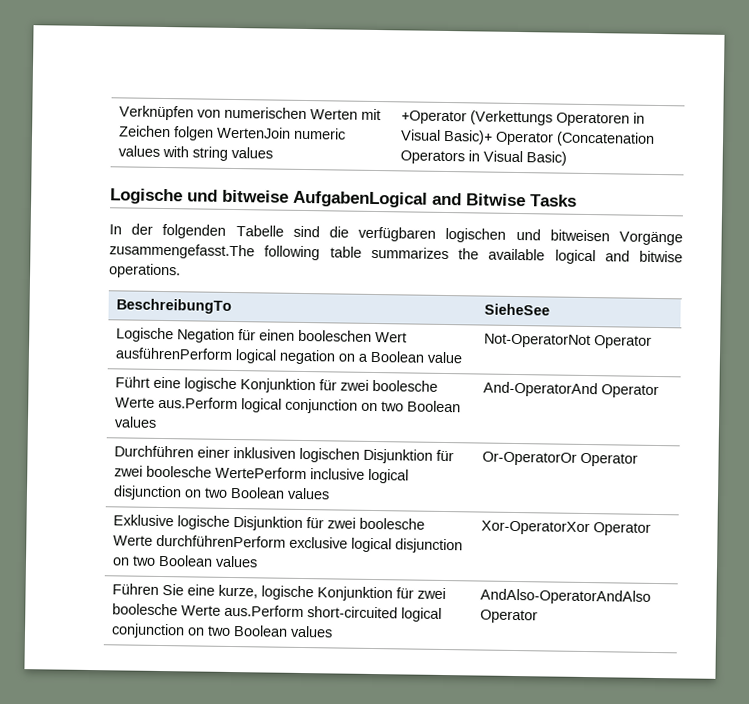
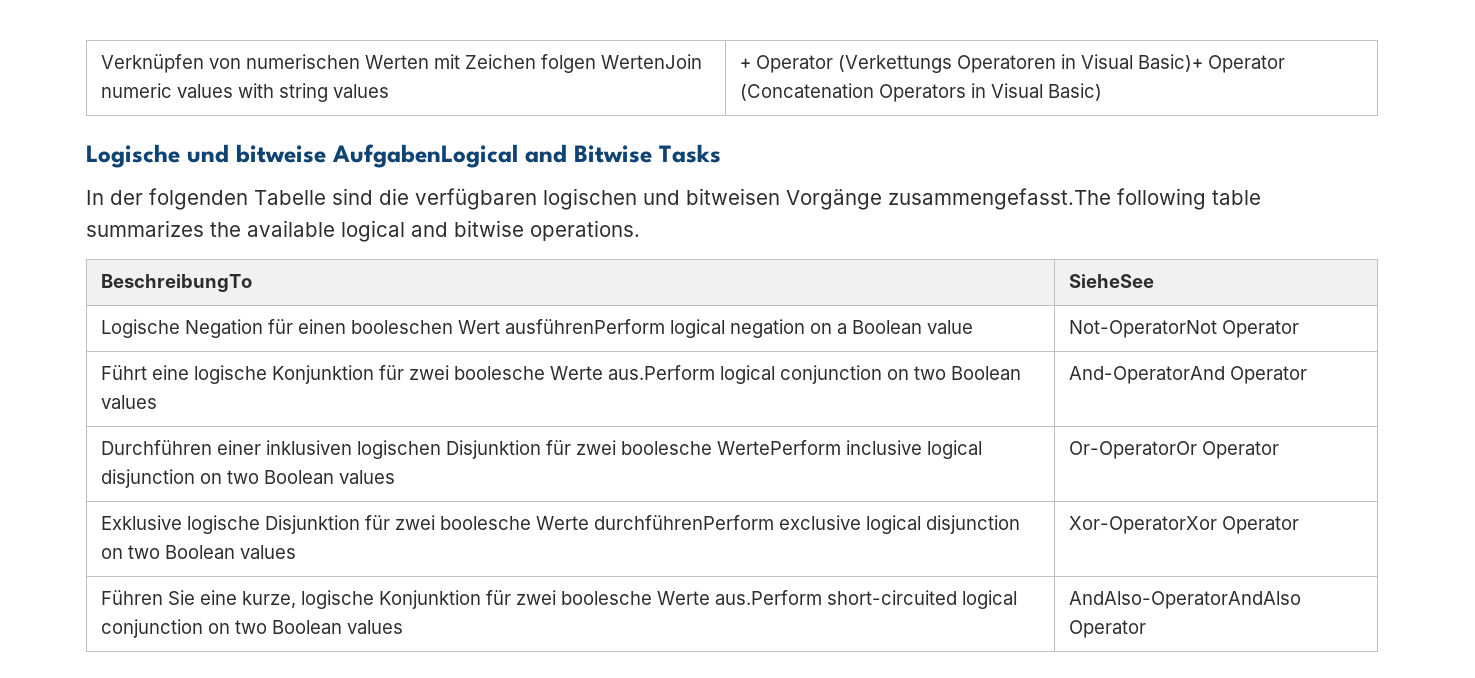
- Verknüpfen von numerischen Werten mit Zeichen folgen WertenJoin numeric values with string values | +Operator (Verkettungs Operatoren in Visual Basic)+ Operator (Concatenation Operators in Visual Basic)
+ Verknüpfen von numerischen Werten mit Zeichen folgen WertenJoin numeric values with string values | + Operator (Verkettungs Operatoren in Visual Basic)+ Operator (Concatenation Operators in Visual Basic)

